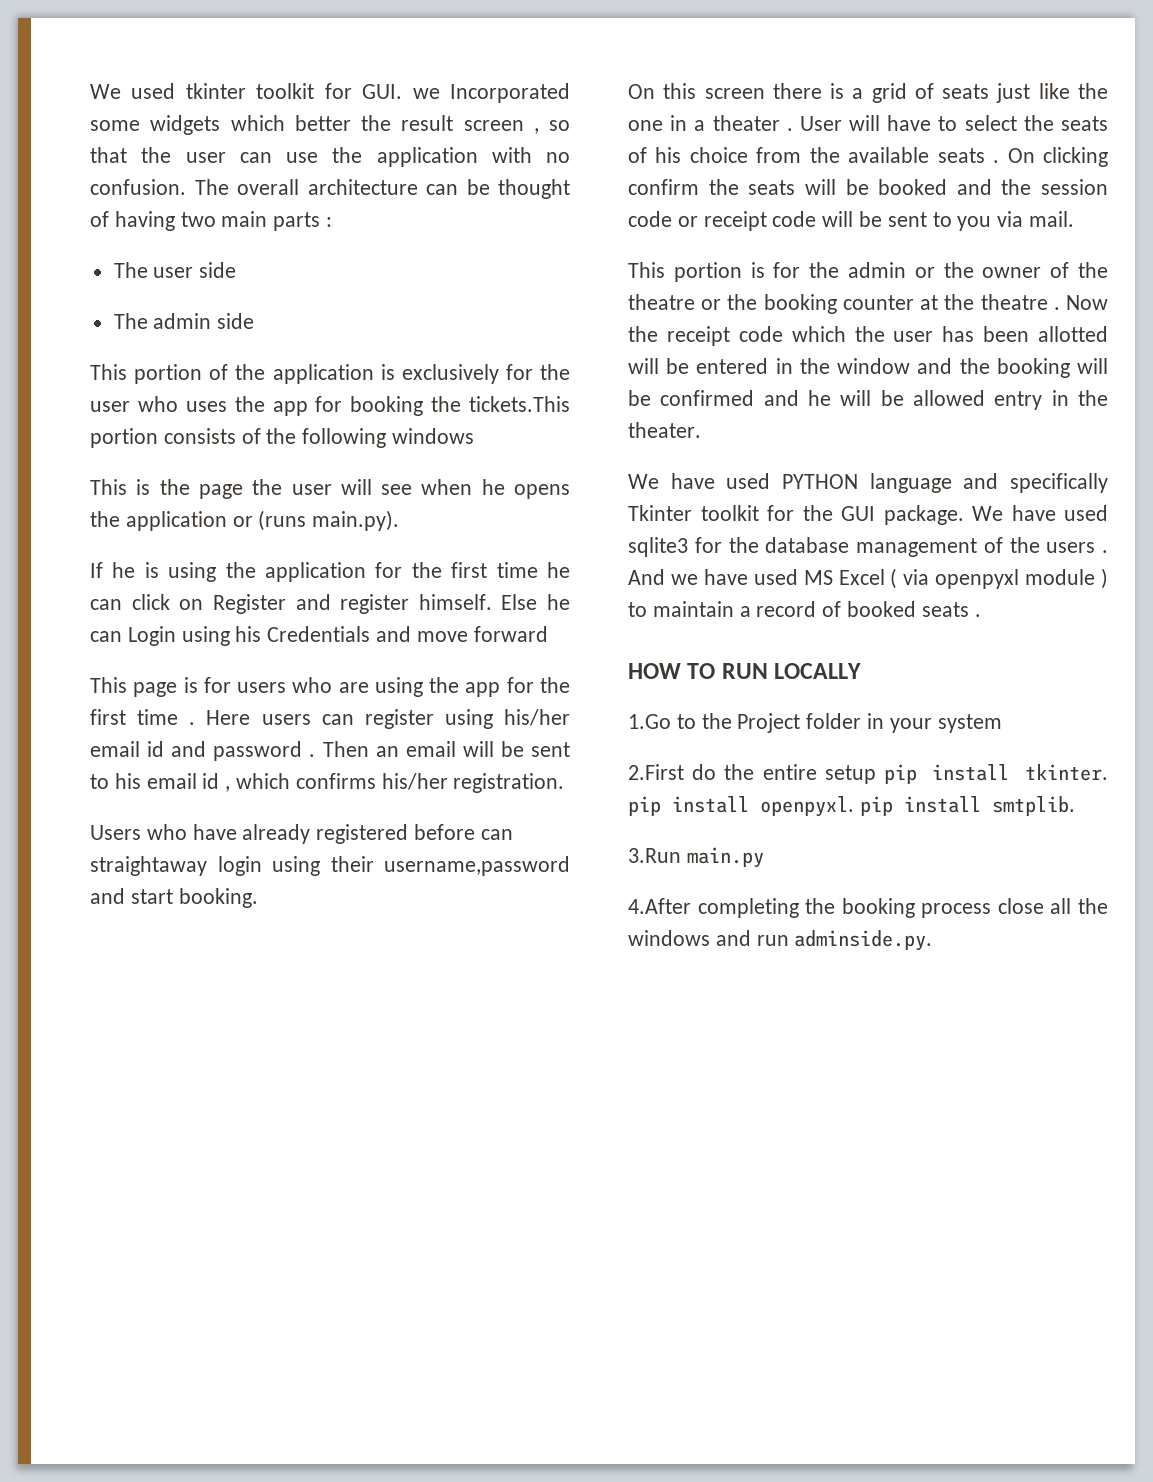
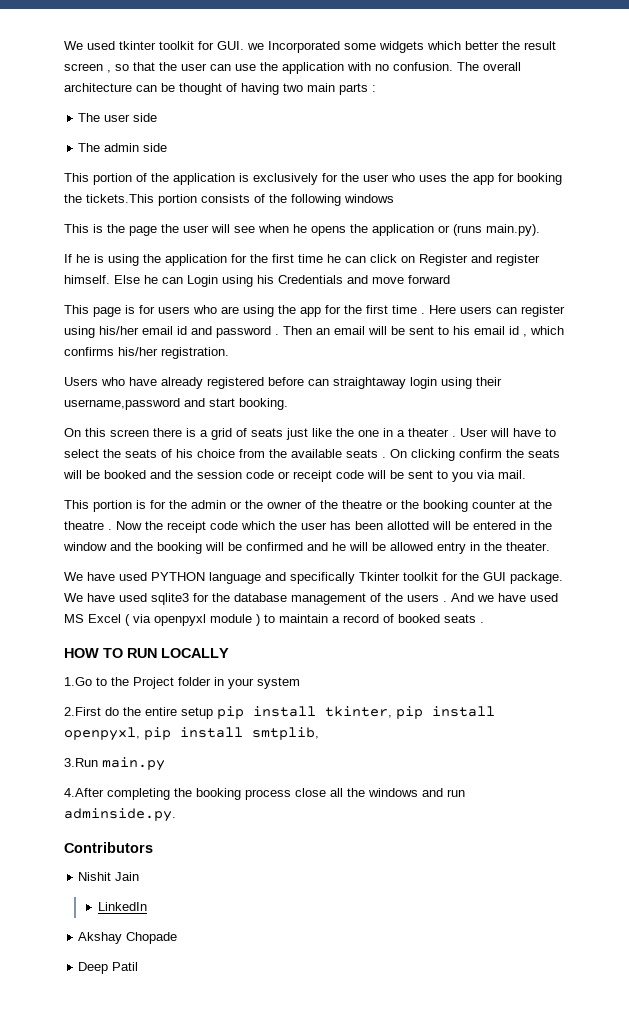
- 2.First do the entire setup pip install tkinter. pip install openpyxl. pip install smtplib.
+ 2.First do the entire setup pip install tkinter, pip install openpyxl, pip install smtplib,
+ Contributors
+ Nishit Jain
+ LinkedIn
+ Akshay Chopade
+ Deep Patil

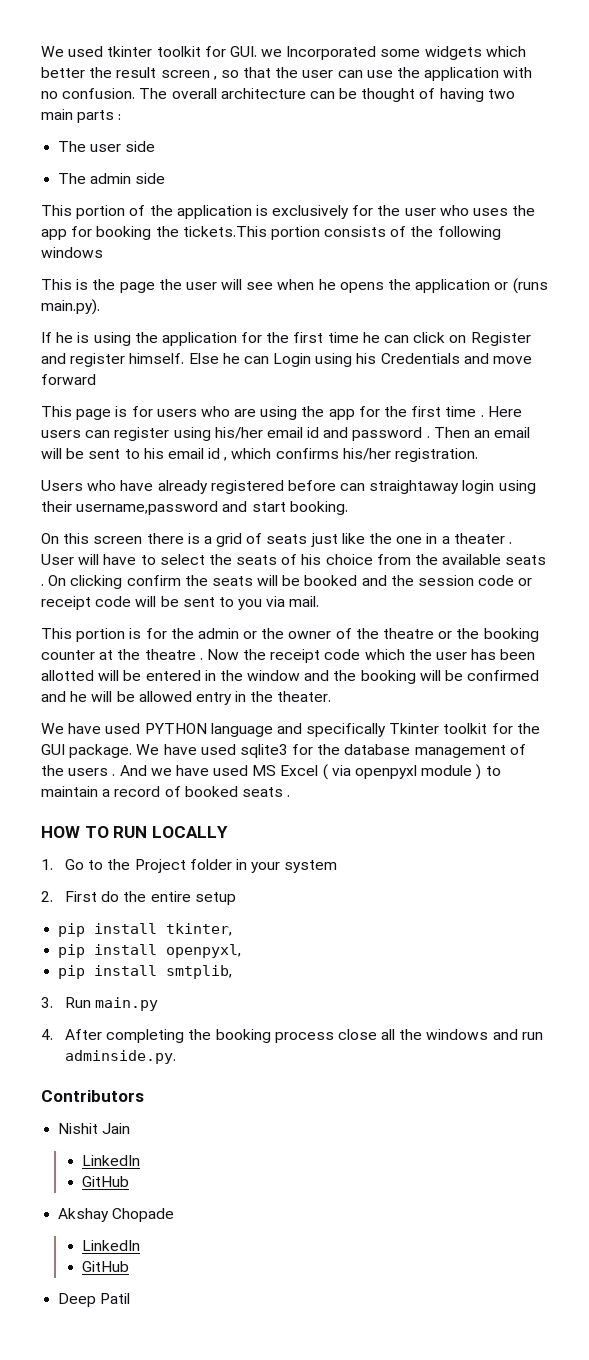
- 1.Go to the Project folder in your system
+ 1. Go to the Project folder in your system
- 2.First do the entire setup pip install tkinter, pip install openpyxl, pip install smtplib,
+ 2. First do the entire setup
+ pip install tkinter,
+ pip install openpyxl,
+ pip install smtplib,
- 3.Run main.py
+ 3. Run main.py
- 4.After completing the booking process close all the windows and run adminside.py.
+ 4. After completing the booking process close all the windows and run adminside.py.
  Nishit Jain
  LinkedIn
+ GitHub
  Akshay Chopade
+ LinkedIn
+ GitHub

